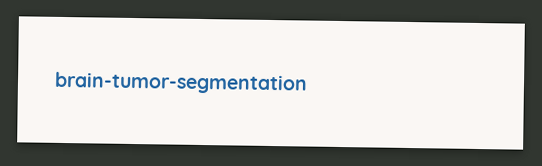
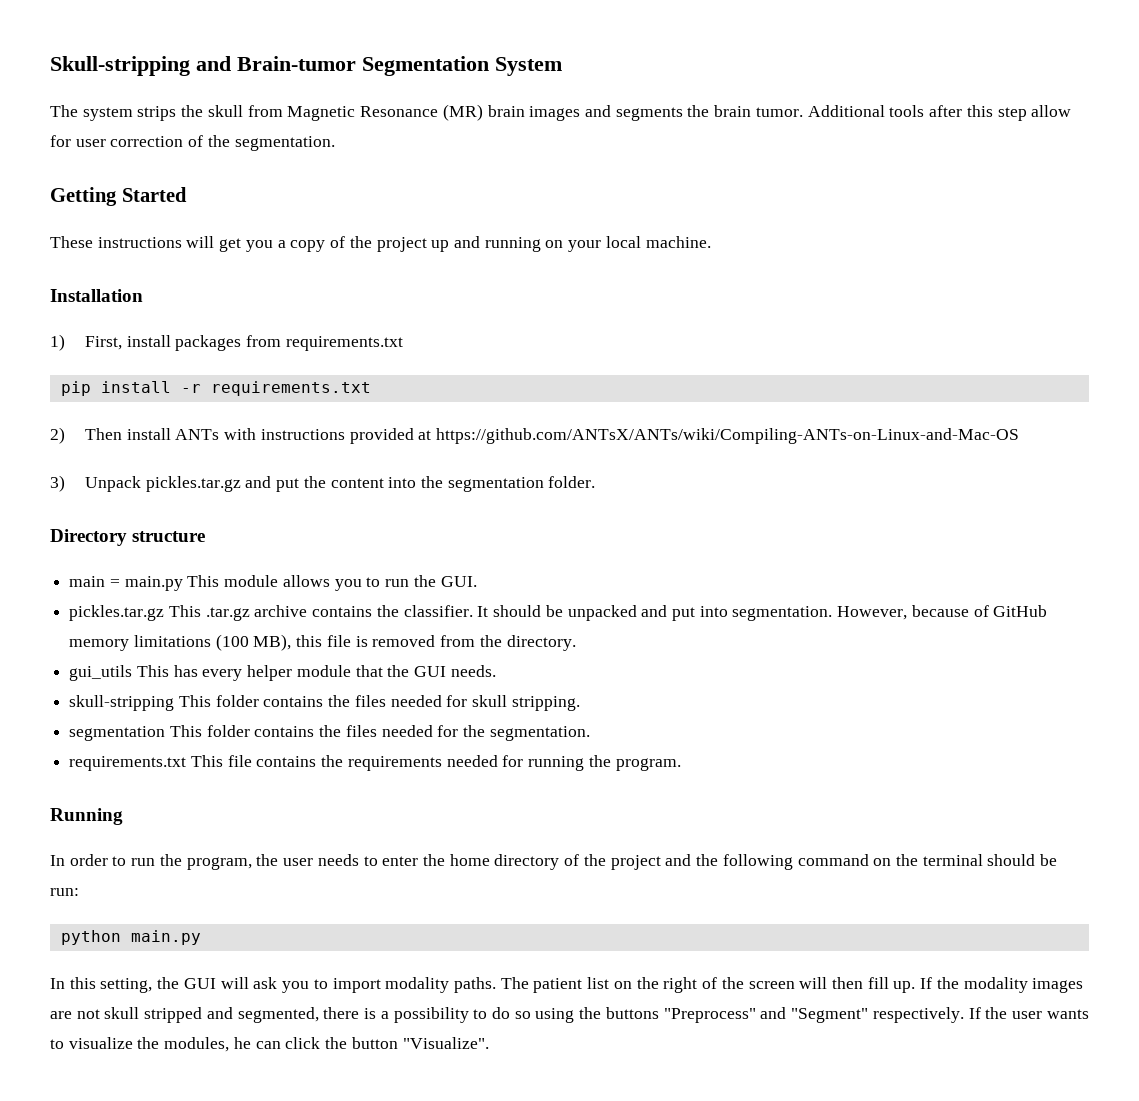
- brain-tumor-segmentation
+ Skull-stripping and Brain-tumor Segmentation System
+ The system strips the skull from Magnetic Resonance (MR) brain images and segments the brain tumor. Additional tools after this step allow for user correction of the segmentation.
+ Getting Started
+ These instructions will get you a copy of the project up and running on your local machine.
+ Installation
+ 1) First, install packages from requirements.txt
+ pip install -r requirements.txt
+ 2) Then install ANTs with instructions provided at https://github.com/ANTsX/ANTs/wiki/Compiling-ANTs-on-Linux-and-Mac-OS
+ 3) Unpack pickles.tar.gz and put the content into the segmentation folder.
+ Directory structure
+ main = main.py This module allows you to run the GUI.
+ pickles.tar.gz This .tar.gz archive contains the classifier. It should be unpacked and put into segmentation. However, because of GitHub memory limitations (100 MB), this file is removed from the directory.
+ gui_utils This has every helper module that the GUI needs.
+ skull-stripping This folder contains the files needed for skull stripping.
+ segmentation This folder contains the files needed for the segmentation.
+ requirements.txt This file contains the requirements needed for running the program.
+ Running
+ In order to run the program, the user needs to enter the home directory of the project and the following command on the terminal should be run:
+ python main.py
+ In this setting, the GUI will ask you to import modality paths. The patient list on the right of the screen will then fill up. If the modality images are not skull stripped and segmented, there is a possibility to do so using the buttons "Preprocess" and "Segment" respectively. If the user wants to visualize the modules, he can click the button "Visualize".

